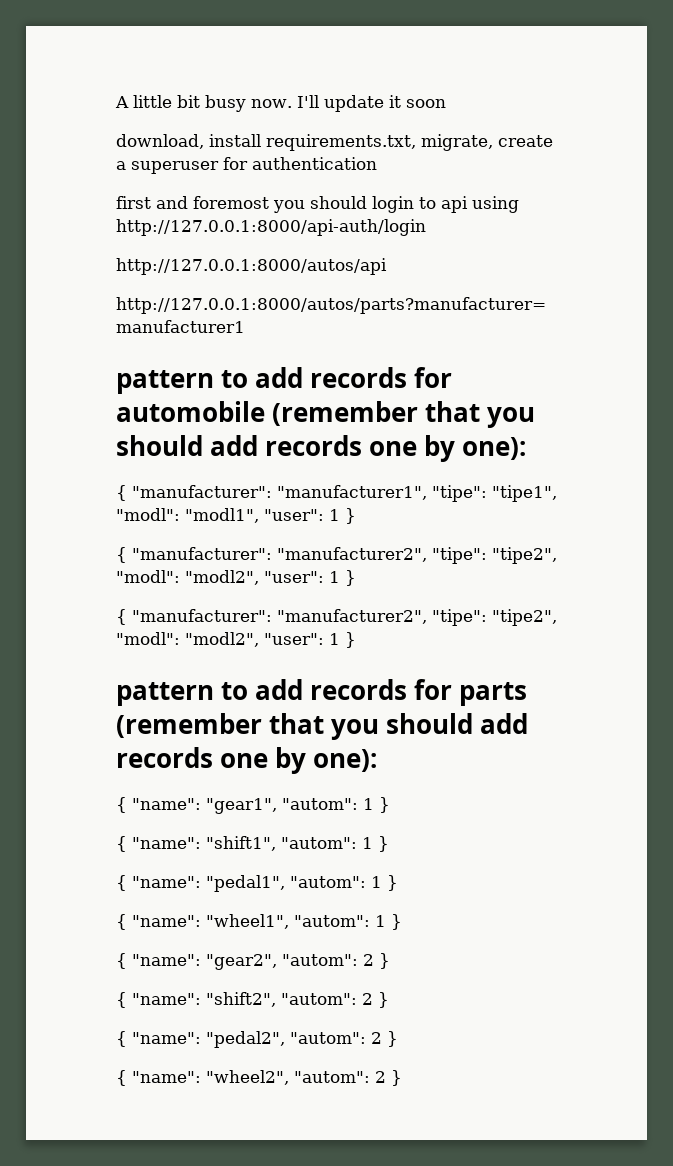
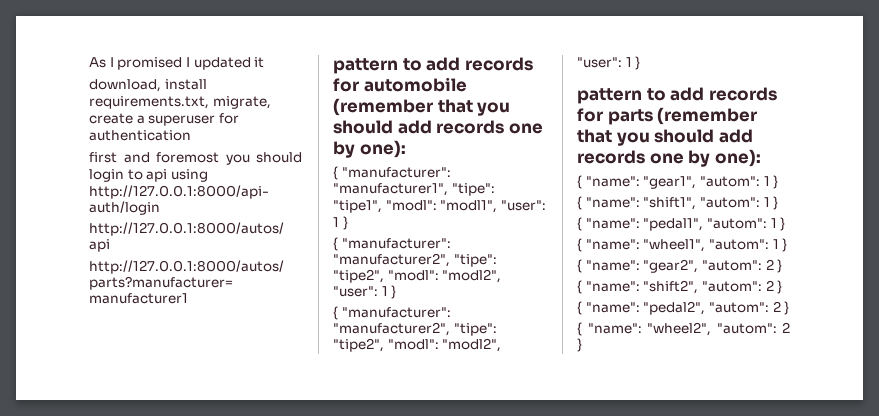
- A little bit busy now. I'll update it soon
+ As I promised I updated it

